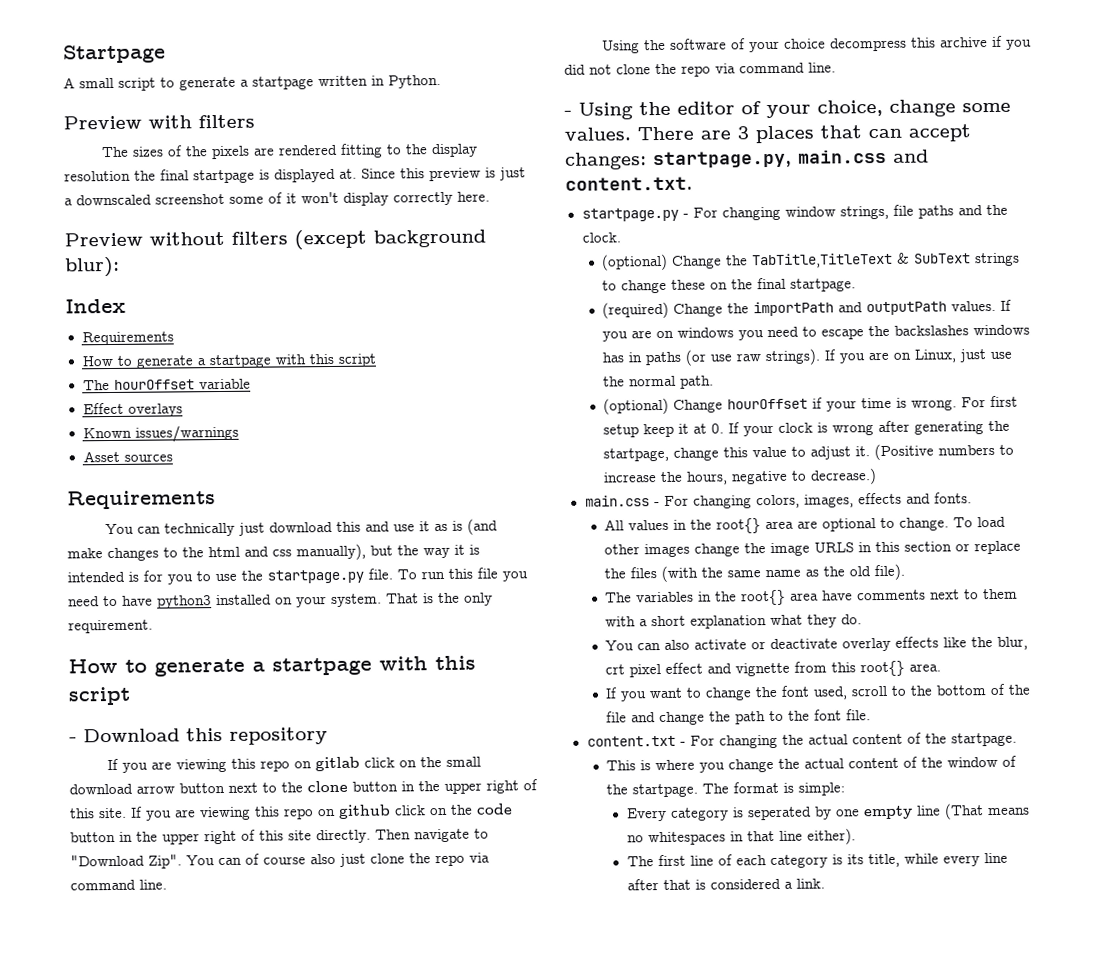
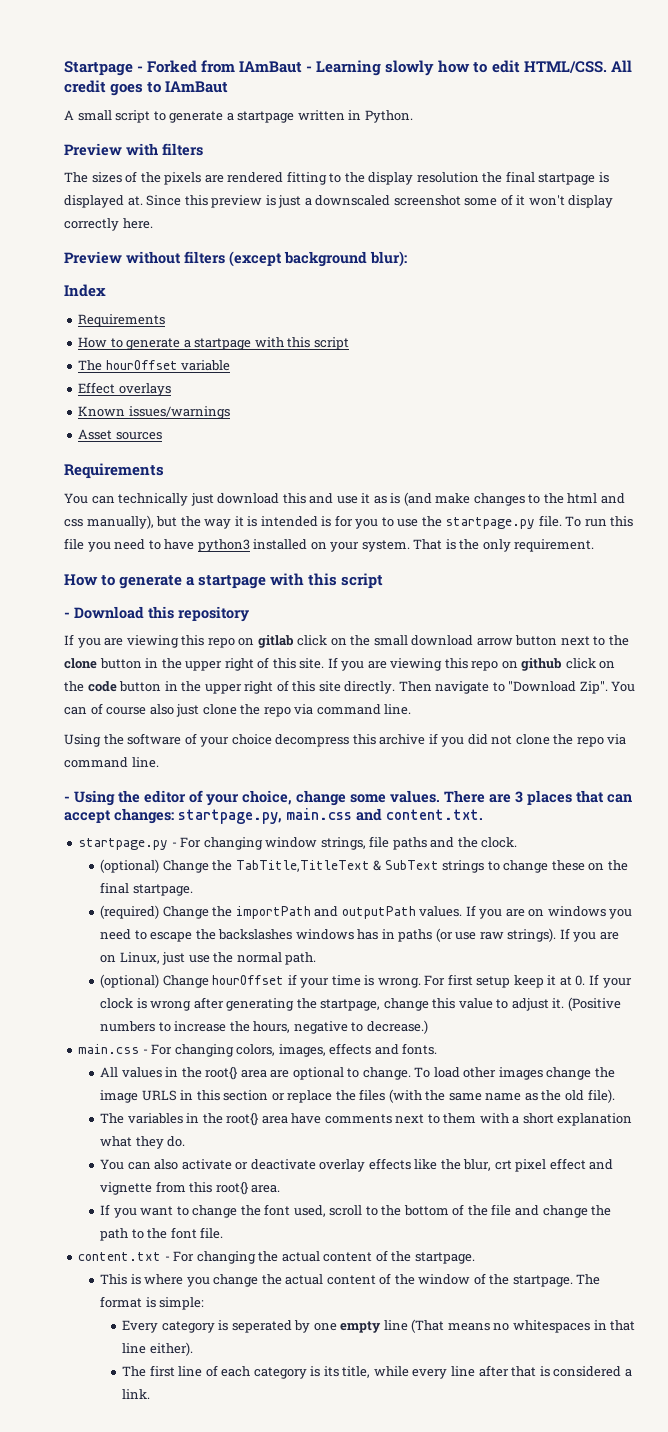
- Startpage
+ Startpage - Forked from IAmBaut - Learning slowly how to edit HTML/CSS. All credit goes to IAmBaut

